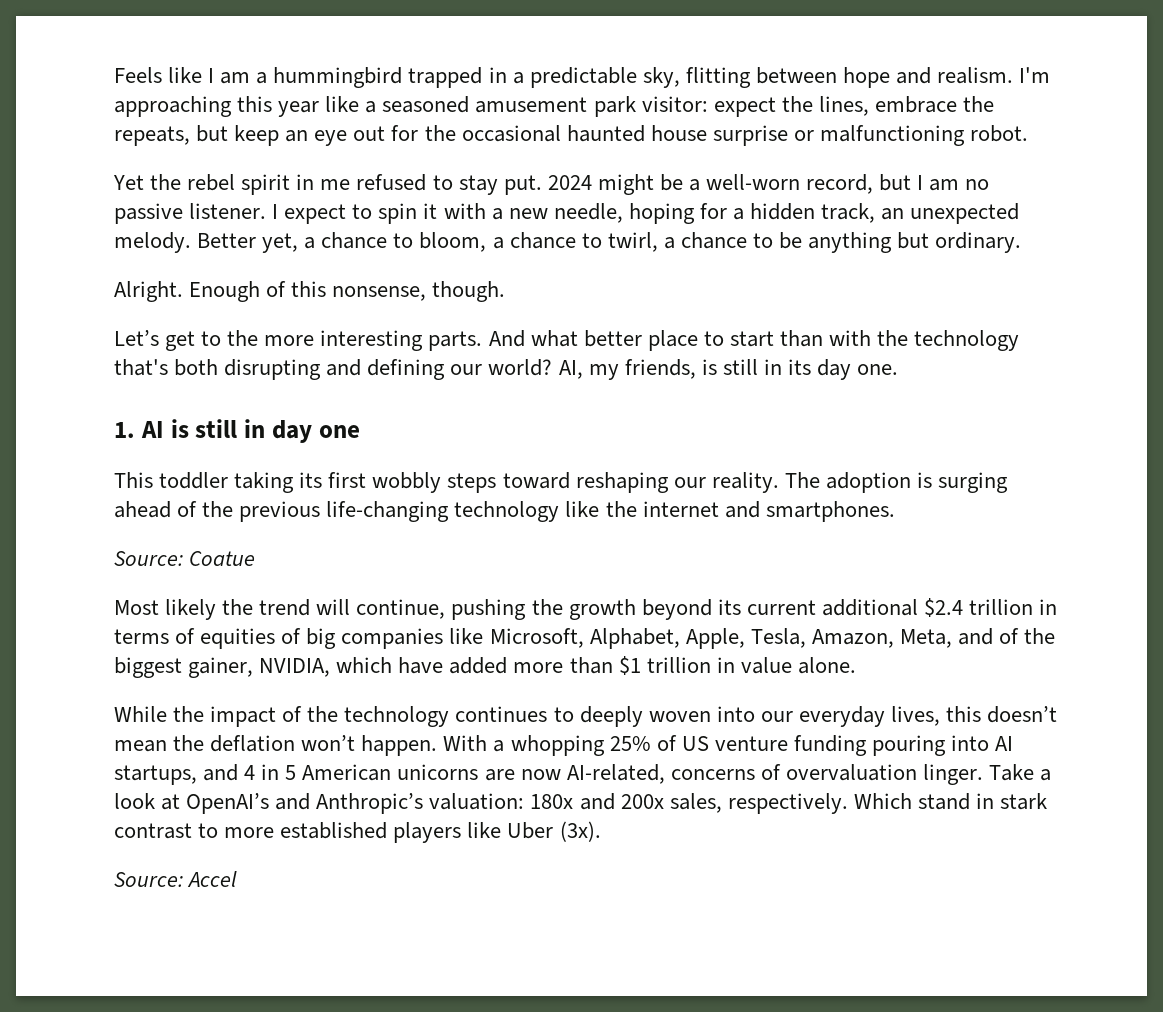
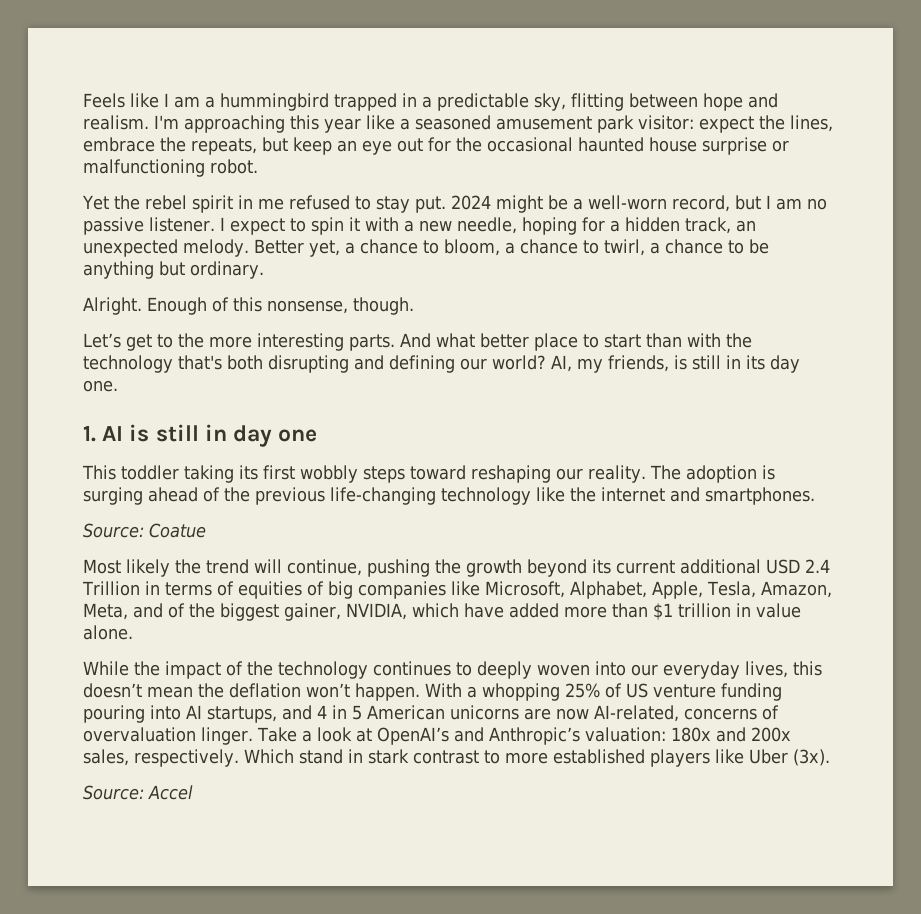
- Most likely the trend will continue, pushing the growth beyond its current additional $2.4 trillion in terms of equities of big companies like Microsoft, Alphabet, Apple, Tesla, Amazon, Meta, and of the biggest gainer, NVIDIA, which have added more than $1 trillion in value alone.
+ Most likely the trend will continue, pushing the growth beyond its current additional USD 2.4 Trillion in terms of equities of big companies like Microsoft, Alphabet, Apple, Tesla, Amazon, Meta, and of the biggest gainer, NVIDIA, which have added more than $1 trillion in value alone.

